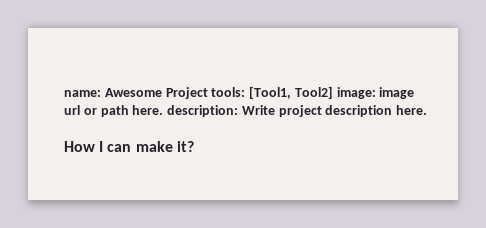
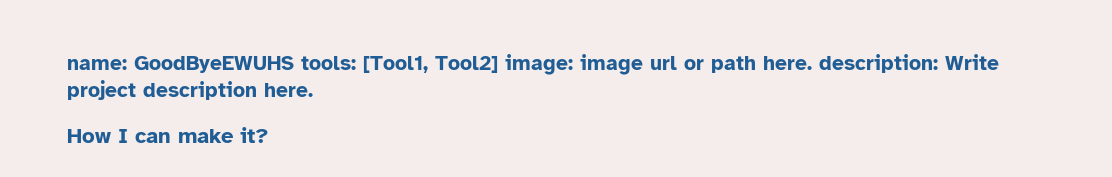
- name: Awesome Project tools: [Tool1, Tool2] image: image url or path here. description: Write project description here.
+ name: GoodByeEWUHS tools: [Tool1, Tool2] image: image url or path here. description: Write project description here.

